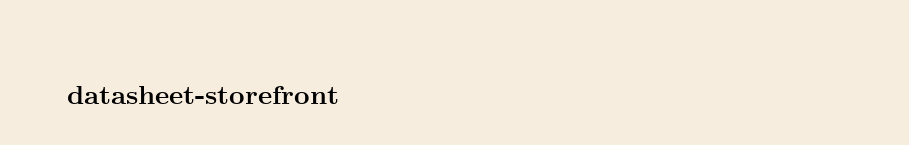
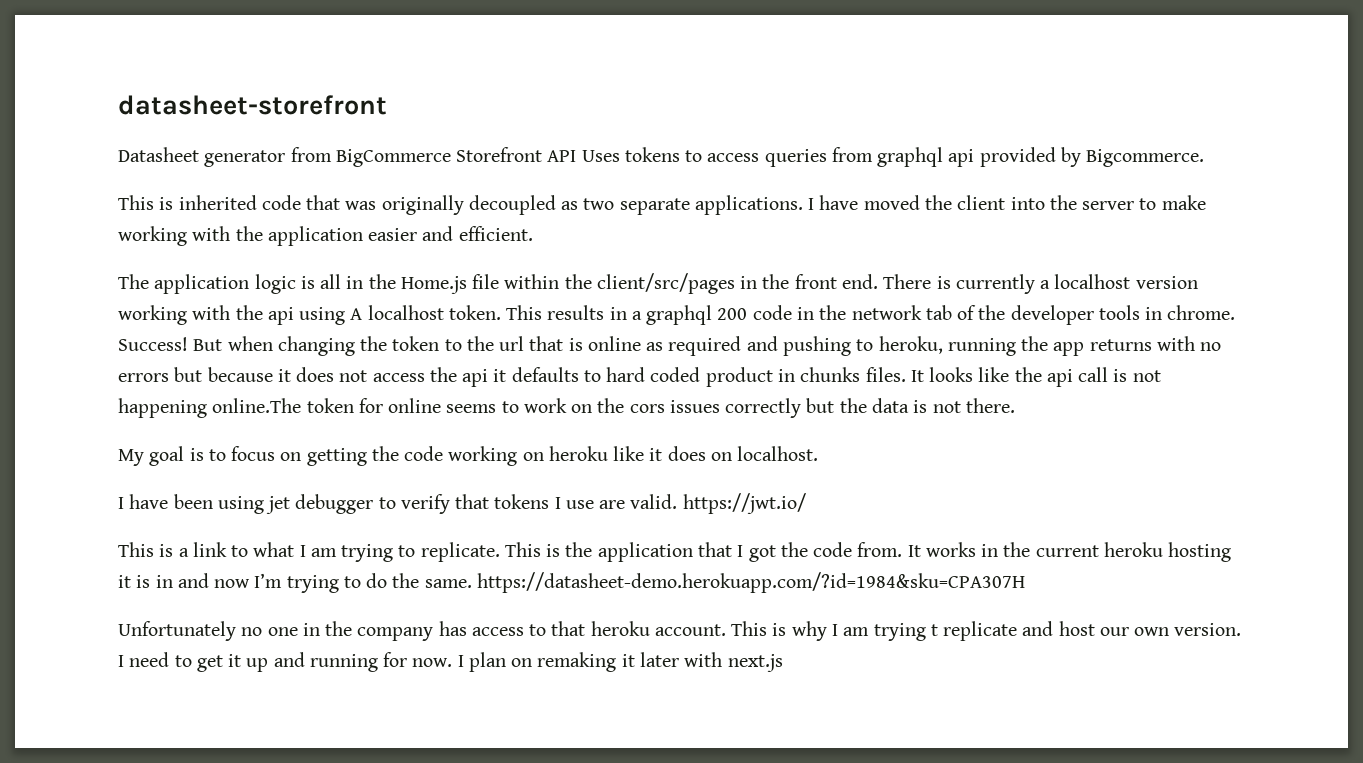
+ Datasheet generator from BigCommerce Storefront API Uses tokens to access queries from graphql api provided by Bigcommerce.
+ This is inherited code that was originally decoupled as two separate applications. I have moved the client into the server to make working with the application easier and efficient.
+ The application logic is all in the Home.js file within the client/src/pages in the front end. There is currently a localhost version working with the api using A localhost token. This results in a graphql 200 code in the network tab of the developer tools in chrome. Success! But when changing the token to the url that is online as required and pushing to heroku, running the app returns with no errors but because it does not access the api it defaults to hard coded product in chunks files. It looks like the api call is not happening online.The token for online seems to work on the cors issues correctly but the data is not there.
+ My goal is to focus on getting the code working on heroku like it does on localhost.
+ I have been using jet debugger to verify that tokens I use are valid. https://jwt.io/
+ This is a link to what I am trying to replicate. This is the application that I got the code from. It works in the current heroku hosting it is in and now I’m trying to do the same. https://datasheet-demo.herokuapp.com/?id=1984&sku=CPA307H
+ Unfortunately no one in the company has access to that heroku account. This is why I am trying t replicate and host our own version. I need to get it up and running for now. I plan on remaking it later with next.js

